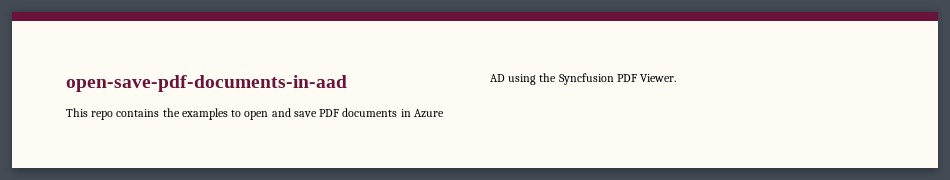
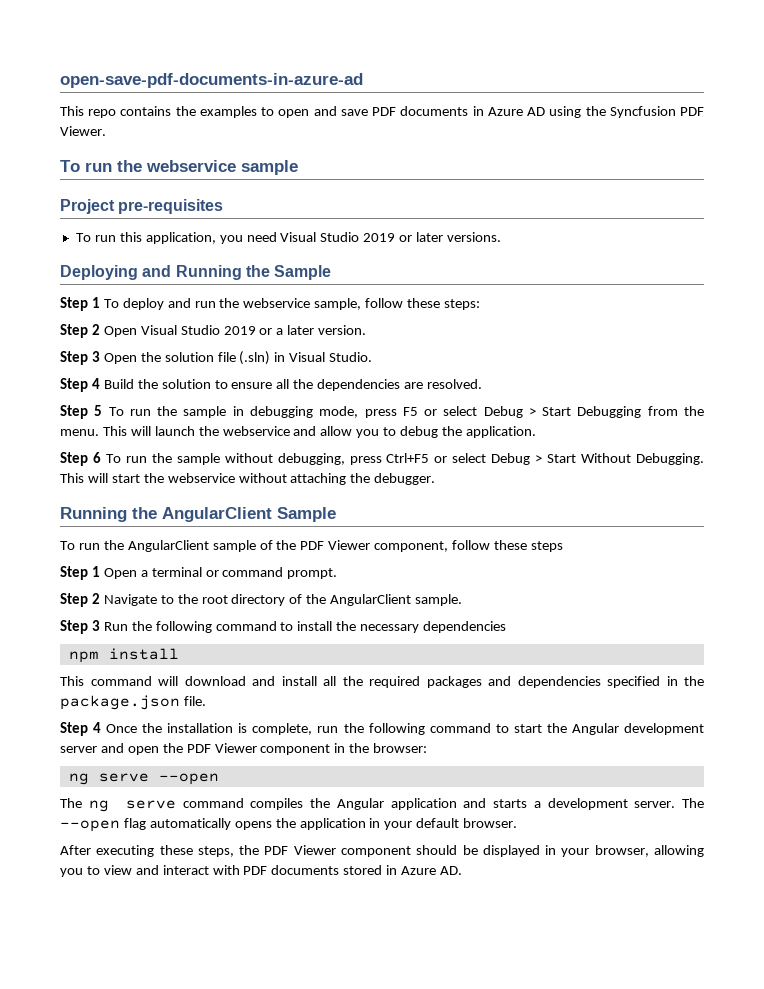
- open-save-pdf-documents-in-aad
+ open-save-pdf-documents-in-azure-ad
+ To run the webservice sample
+ Project pre-requisites
+ To run this application, you need Visual Studio 2019 or later versions.
+ Deploying and Running the Sample
+ Step 1 To deploy and run the webservice sample, follow these steps:
+ Step 2 Open Visual Studio 2019 or a later version.
+ Step 3 Open the solution file (.sln) in Visual Studio.
+ Step 4 Build the solution to ensure all the dependencies are resolved.
+ Step 5 To run the sample in debugging mode, press F5 or select Debug > Start Debugging from the menu. This will launch the webservice and allow you to debug the application.
+ Step 6 To run the sample without debugging, press Ctrl+F5 or select Debug > Start Without Debugging. This will start the webservice without attaching the debugger.
+ Running the AngularClient Sample
+ To run the AngularClient sample of the PDF Viewer component, follow these steps
+ Step 1 Open a terminal or command prompt.
+ Step 2 Navigate to the root directory of the AngularClient sample.
+ Step 3 Run the following command to install the necessary dependencies
+ npm install
+ This command will download and install all the required packages and dependencies specified in the package.json file.
+ Step 4 Once the installation is complete, run the following command to start the Angular development server and open the PDF Viewer component in the browser:
+ ng serve --open
+ The ng serve command compiles the Angular application and starts a development server. The --open flag automatically opens the application in your default browser.
+ After executing these steps, the PDF Viewer component should be displayed in your browser, allowing you to view and interact with PDF documents stored in Azure AD.

